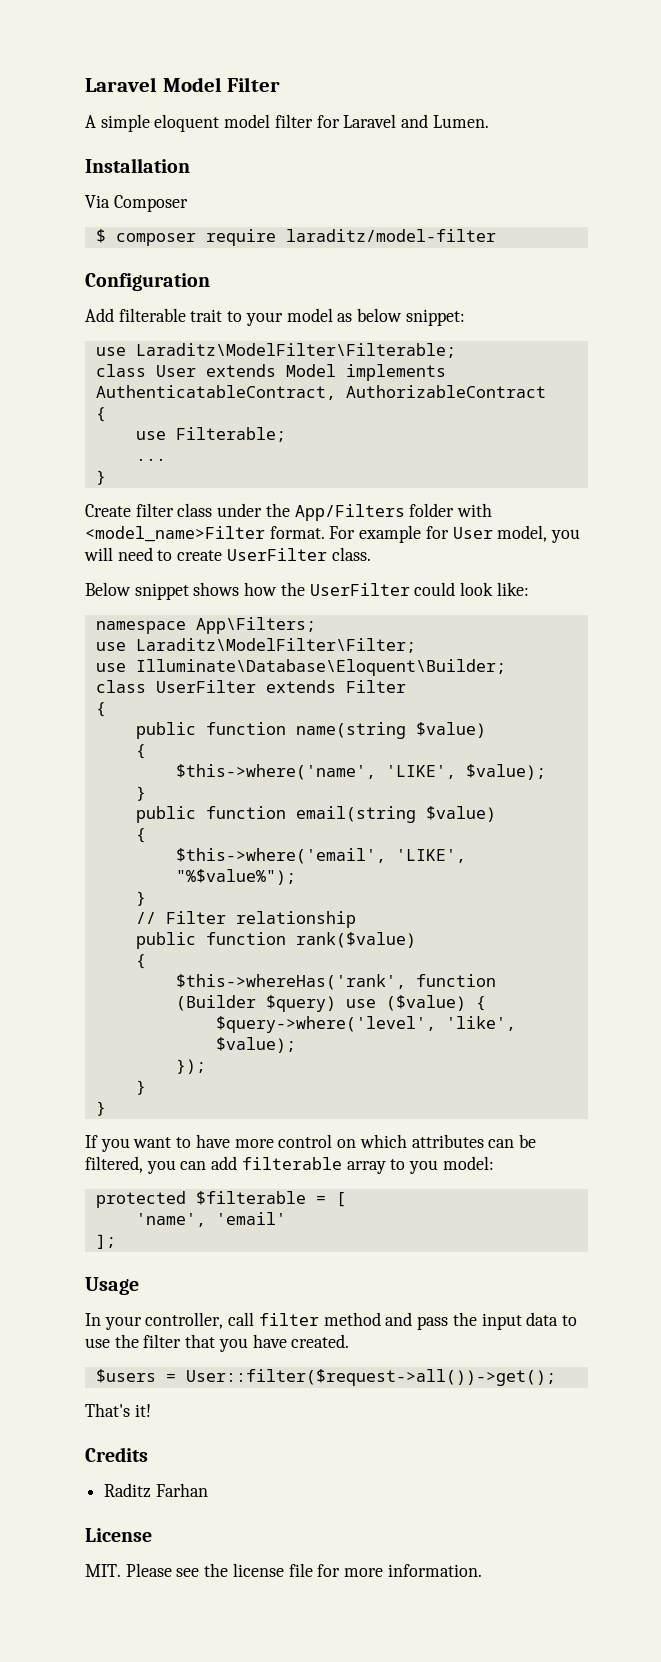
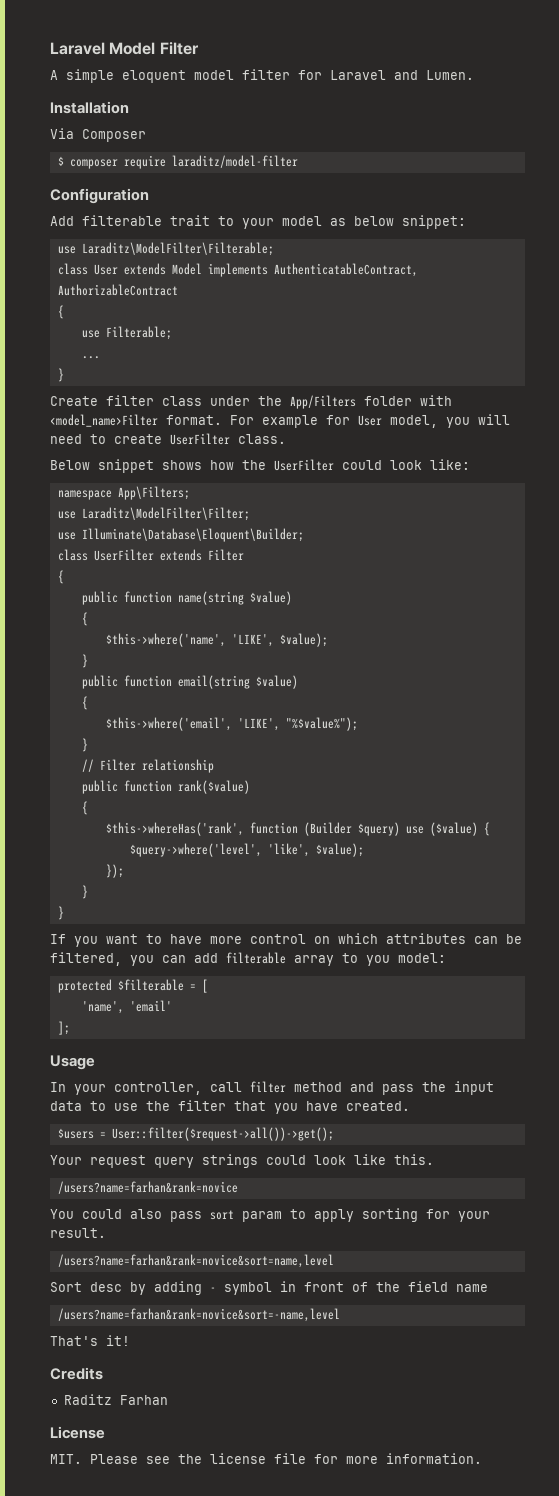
+ Your request query strings could look like this.
+ /users?name=farhan&rank=novice
+ You could also pass sort param to apply sorting for your result.
+ /users?name=farhan&rank=novice&sort=name,level
+ Sort desc by adding - symbol in front of the field name
+ /users?name=farhan&rank=novice&sort=-name,level

